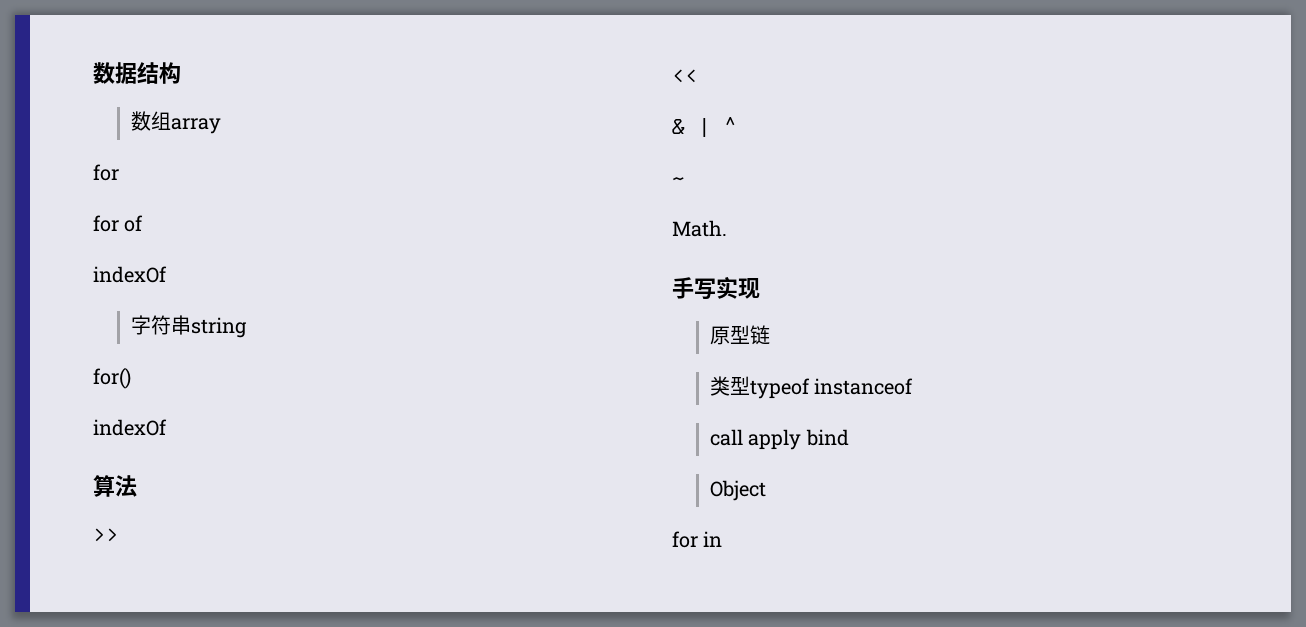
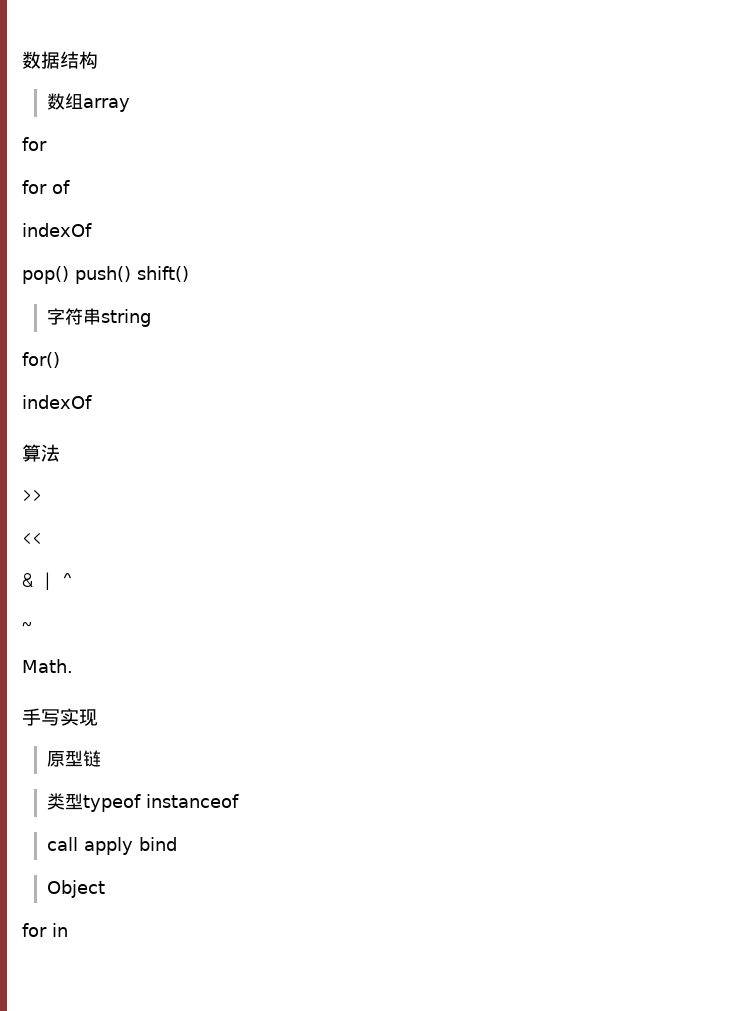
+ pop() push() shift()

